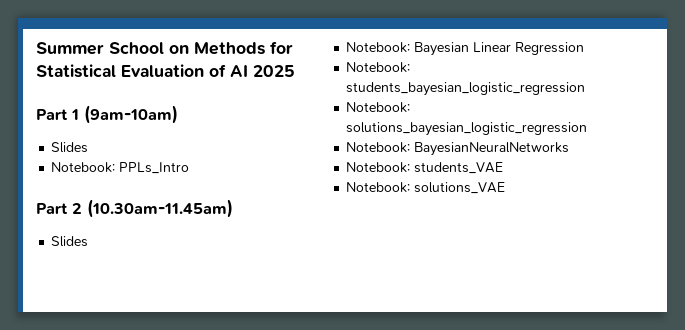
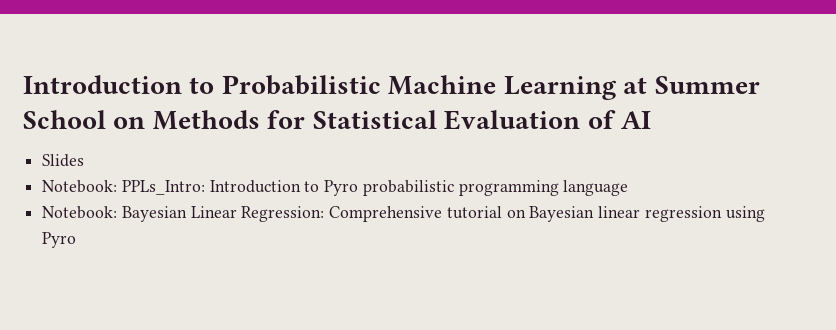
- Summer School on Methods for Statistical Evaluation of AI 2025
- Part 1 (9am-10am)
+ Introduction to Probabilistic Machine Learning at Summer School on Methods for Statistical Evaluation of AI
  Slides
- Notebook: PPLs_Intro
- Part 2 (10.30am-11.45am)
- Slides
- Notebook: Bayesian Linear Regression
- Notebook: students_bayesian_logistic_regression
- Notebook: solutions_bayesian_logistic_regression
- Notebook: BayesianNeuralNetworks
- Notebook: students_VAE
- Notebook: solutions_VAE
+ Notebook: PPLs_Intro: Introduction to Pyro probabilistic programming language
+ Notebook: Bayesian Linear Regression: Comprehensive tutorial on Bayesian linear regression using Pyro

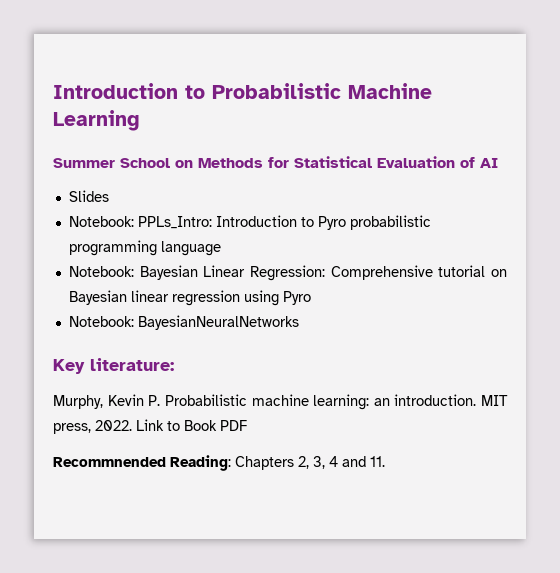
- Introduction to Probabilistic Machine Learning at Summer School on Methods for Statistical Evaluation of AI
+ Introduction to Probabilistic Machine Learning
+ Summer School on Methods for Statistical Evaluation of AI
+ Notebook: BayesianNeuralNetworks
+ Key literature:
+ Murphy, Kevin P. Probabilistic machine learning: an introduction. MIT press, 2022. Link to Book PDF
+ Recommnended Reading: Chapters 2, 3, 4 and 11.

